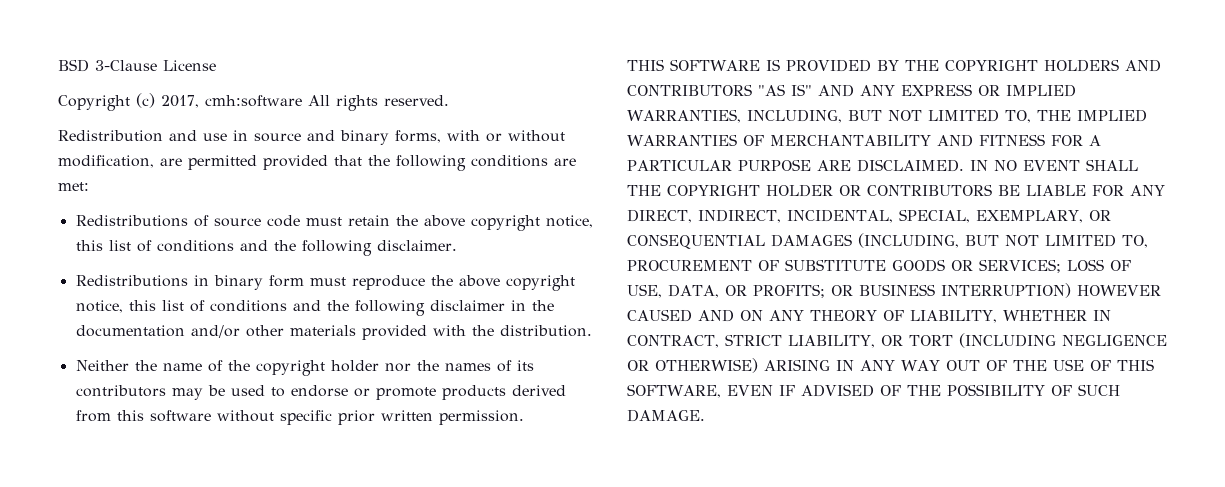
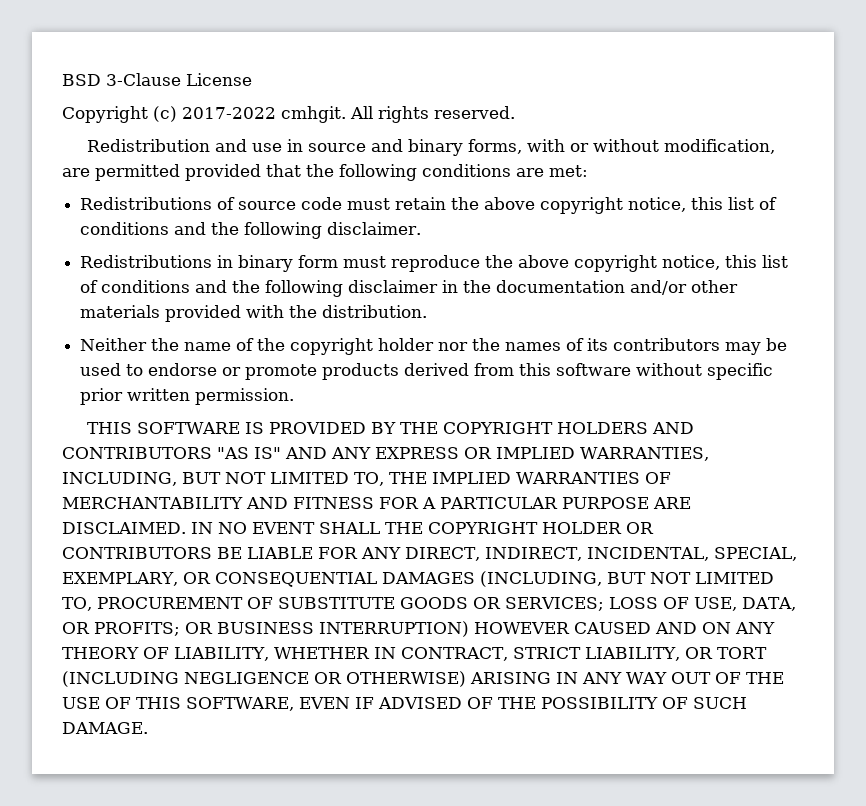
- Copyright (c) 2017, cmh:software All rights reserved.
+ Copyright (c) 2017-2022 cmhgit. All rights reserved.

